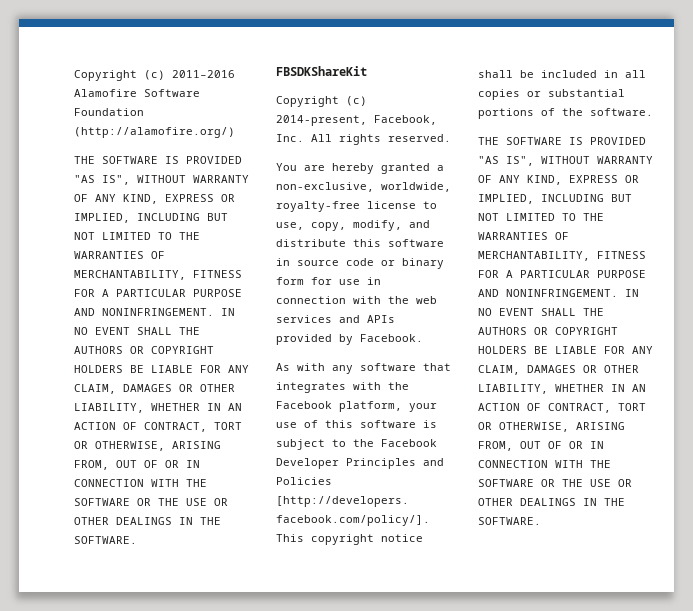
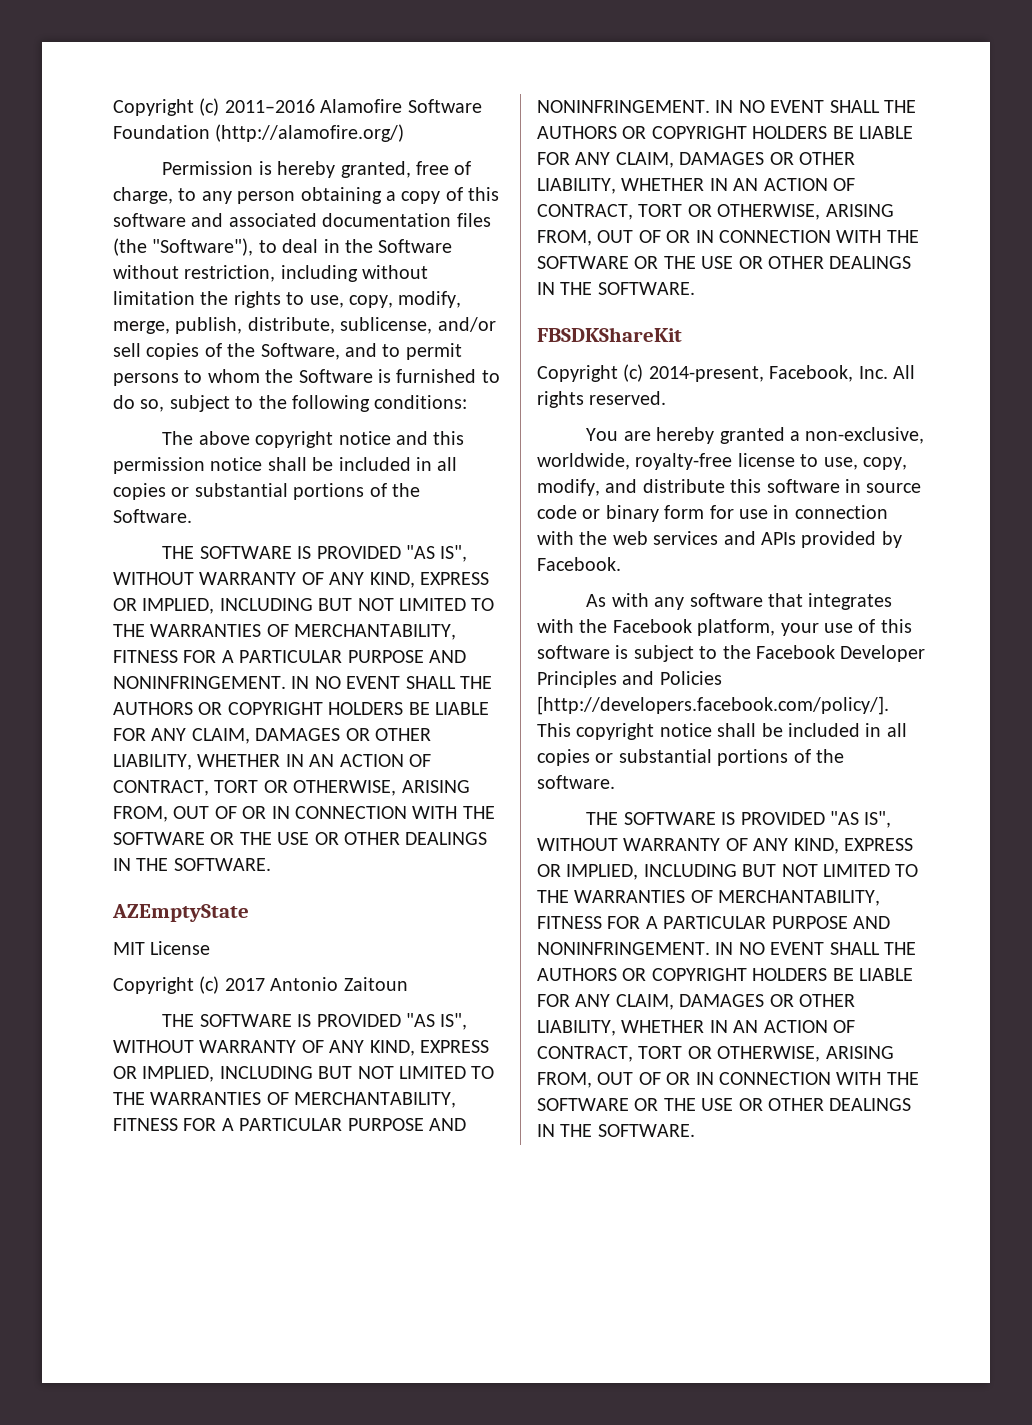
+ Permission is hereby granted, free of charge, to any person obtaining a copy of this software and associated documentation files (the "Software"), to deal in the Software without restriction, including without limitation the rights to use, copy, modify, merge, publish, distribute, sublicense, and/or sell copies of the Software, and to permit persons to whom the Software is furnished to do so, subject to the following conditions:
+ The above copyright notice and this permission notice shall be included in all copies or substantial portions of the Software.
+ THE SOFTWARE IS PROVIDED "AS IS", WITHOUT WARRANTY OF ANY KIND, EXPRESS OR IMPLIED, INCLUDING BUT NOT LIMITED TO THE WARRANTIES OF MERCHANTABILITY, FITNESS FOR A PARTICULAR PURPOSE AND NONINFRINGEMENT. IN NO EVENT SHALL THE AUTHORS OR COPYRIGHT HOLDERS BE LIABLE FOR ANY CLAIM, DAMAGES OR OTHER LIABILITY, WHETHER IN AN ACTION OF CONTRACT, TORT OR OTHERWISE, ARISING FROM, OUT OF OR IN CONNECTION WITH THE SOFTWARE OR THE USE OR OTHER DEALINGS IN THE SOFTWARE.
+ AZEmptyState
+ MIT License
+ Copyright (c) 2017 Antonio Zaitoun

